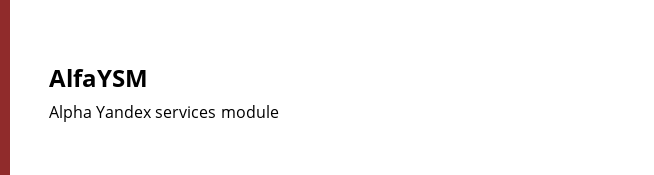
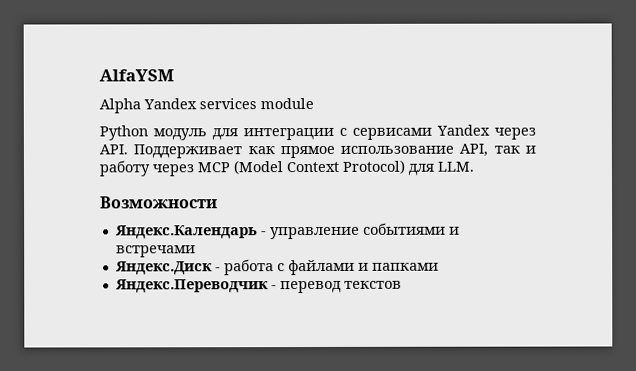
+ Python модуль для интеграции с сервисами Yandex через API. Поддерживает как прямое использование API, так и работу через MCP (Model Context Protocol) для LLM.
+ Возможности
+ Яндекс.Календарь - управление событиями и встречами
+ Яндекс.Диск - работа с файлами и папками
+ Яндекс.Переводчик - перевод текстов

